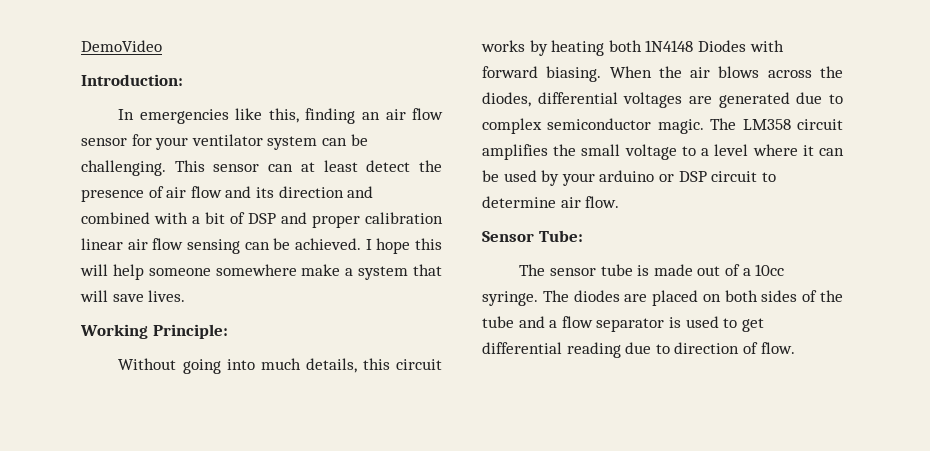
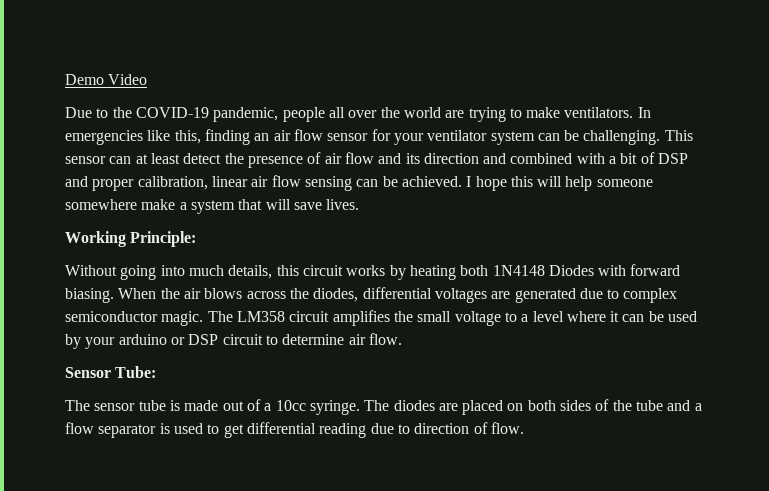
- DemoVideo
- Introduction:
- In emergencies like this, finding an air flow sensor for your ventilator system can be challenging.
+ Demo Video
+ Due to the COVID-19 pandemic, people all over the world are trying to make ventilators. In emergencies like this, finding an air flow sensor for your ventilator system can be challenging.
- This sensor can at least detect the presence of air flow and its direction and combined with a bit of DSP and proper calibration linear air flow sensing can be achieved.
+ This sensor can at least detect the presence of air flow and its direction and combined with a bit of DSP and proper calibration, linear air flow sensing can be achieved.

